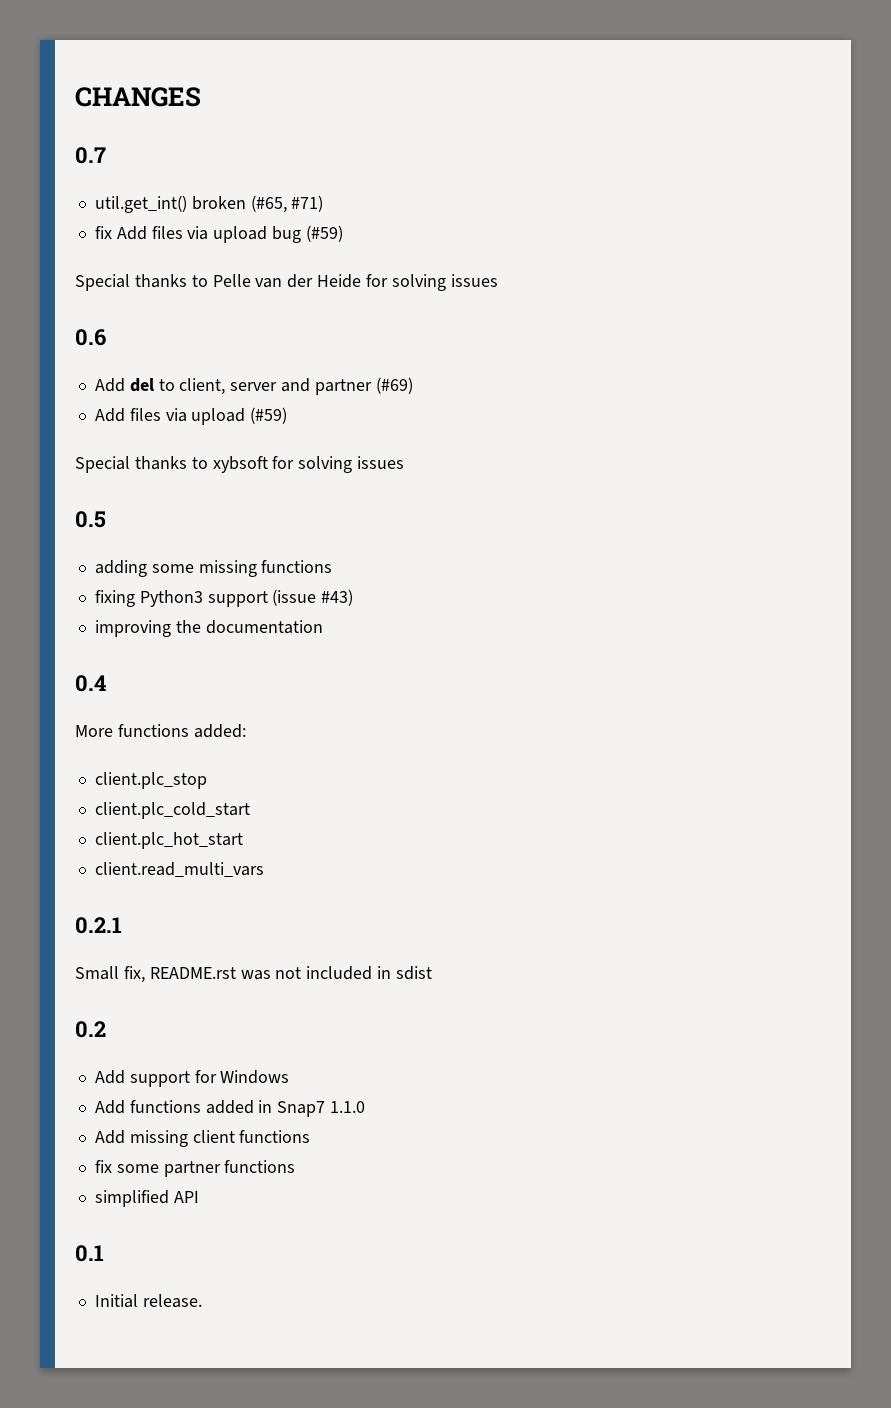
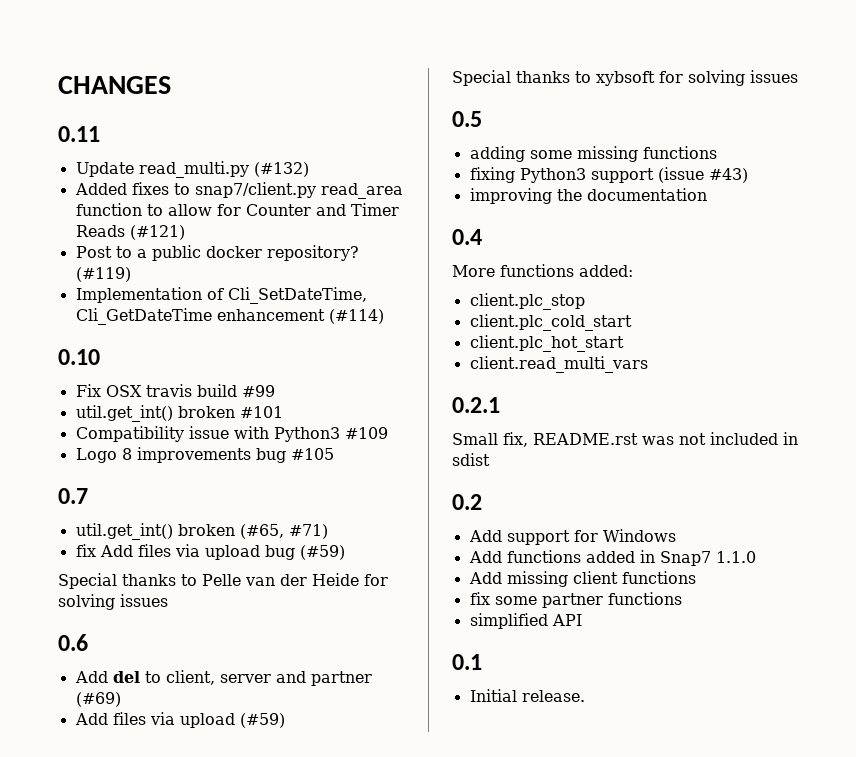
+ 0.11
+ Update read_multi.py (#132)
+ Added fixes to snap7/client.py read_area function to allow for Counter and Timer Reads (#121)
+ Post to a public docker repository? (#119)
+ Implementation of Cli_SetDateTime, Cli_GetDateTime enhancement (#114)
+ 0.10
+ Fix OSX travis build #99
+ util.get_int() broken #101
+ Compatibility issue with Python3 #109
+ Logo 8 improvements bug #105

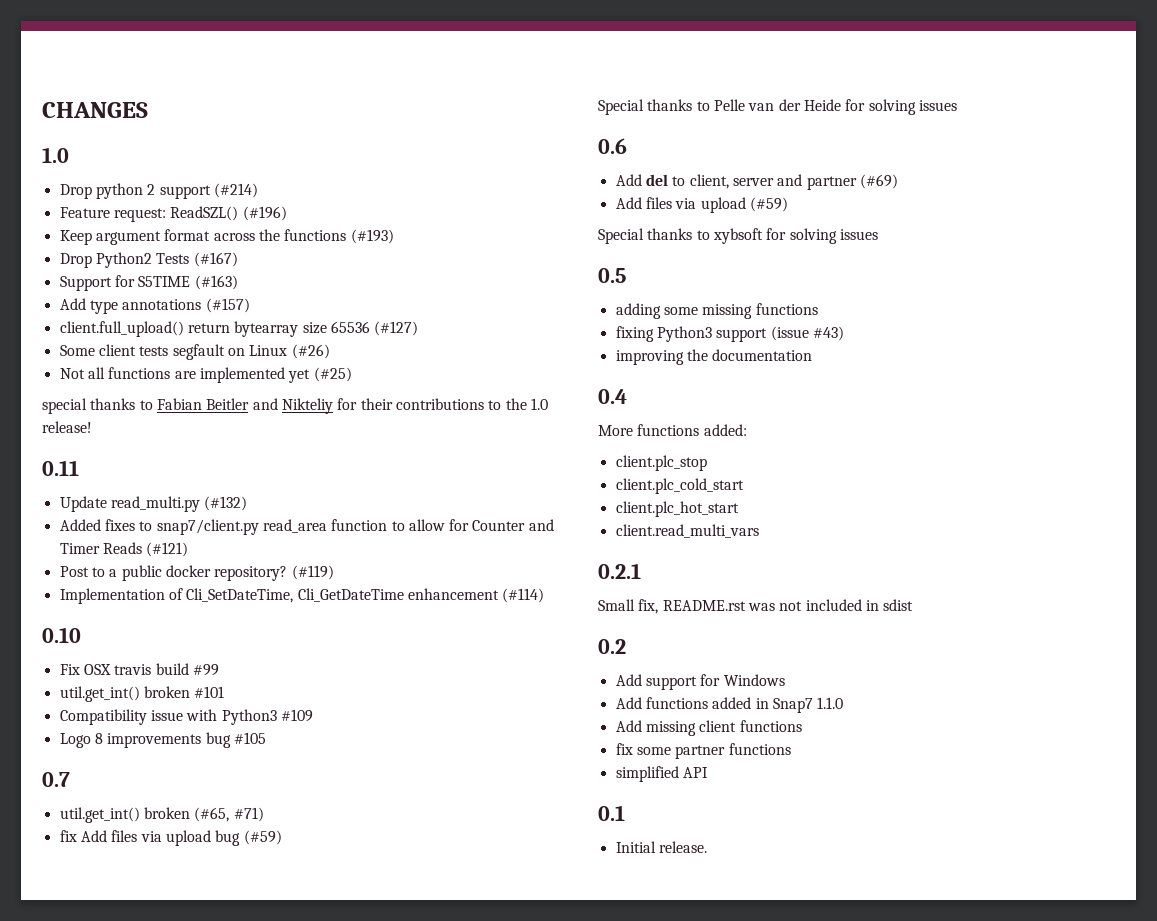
  CHANGES
+ 1.0
+ Drop python 2 support (#214)
+ Feature request: ReadSZL() (#196)
+ Keep argument format across the functions (#193)
+ Drop Python2 Tests (#167)
+ Support for S5TIME (#163)
+ Add type annotations (#157)
+ client.full_upload() return bytearray size 65536 (#127)
+ Some client tests segfault on Linux (#26)
+ Not all functions are implemented yet (#25)
+ special thanks to Fabian Beitler and Nikteliy for their contributions to the 1.0 release!

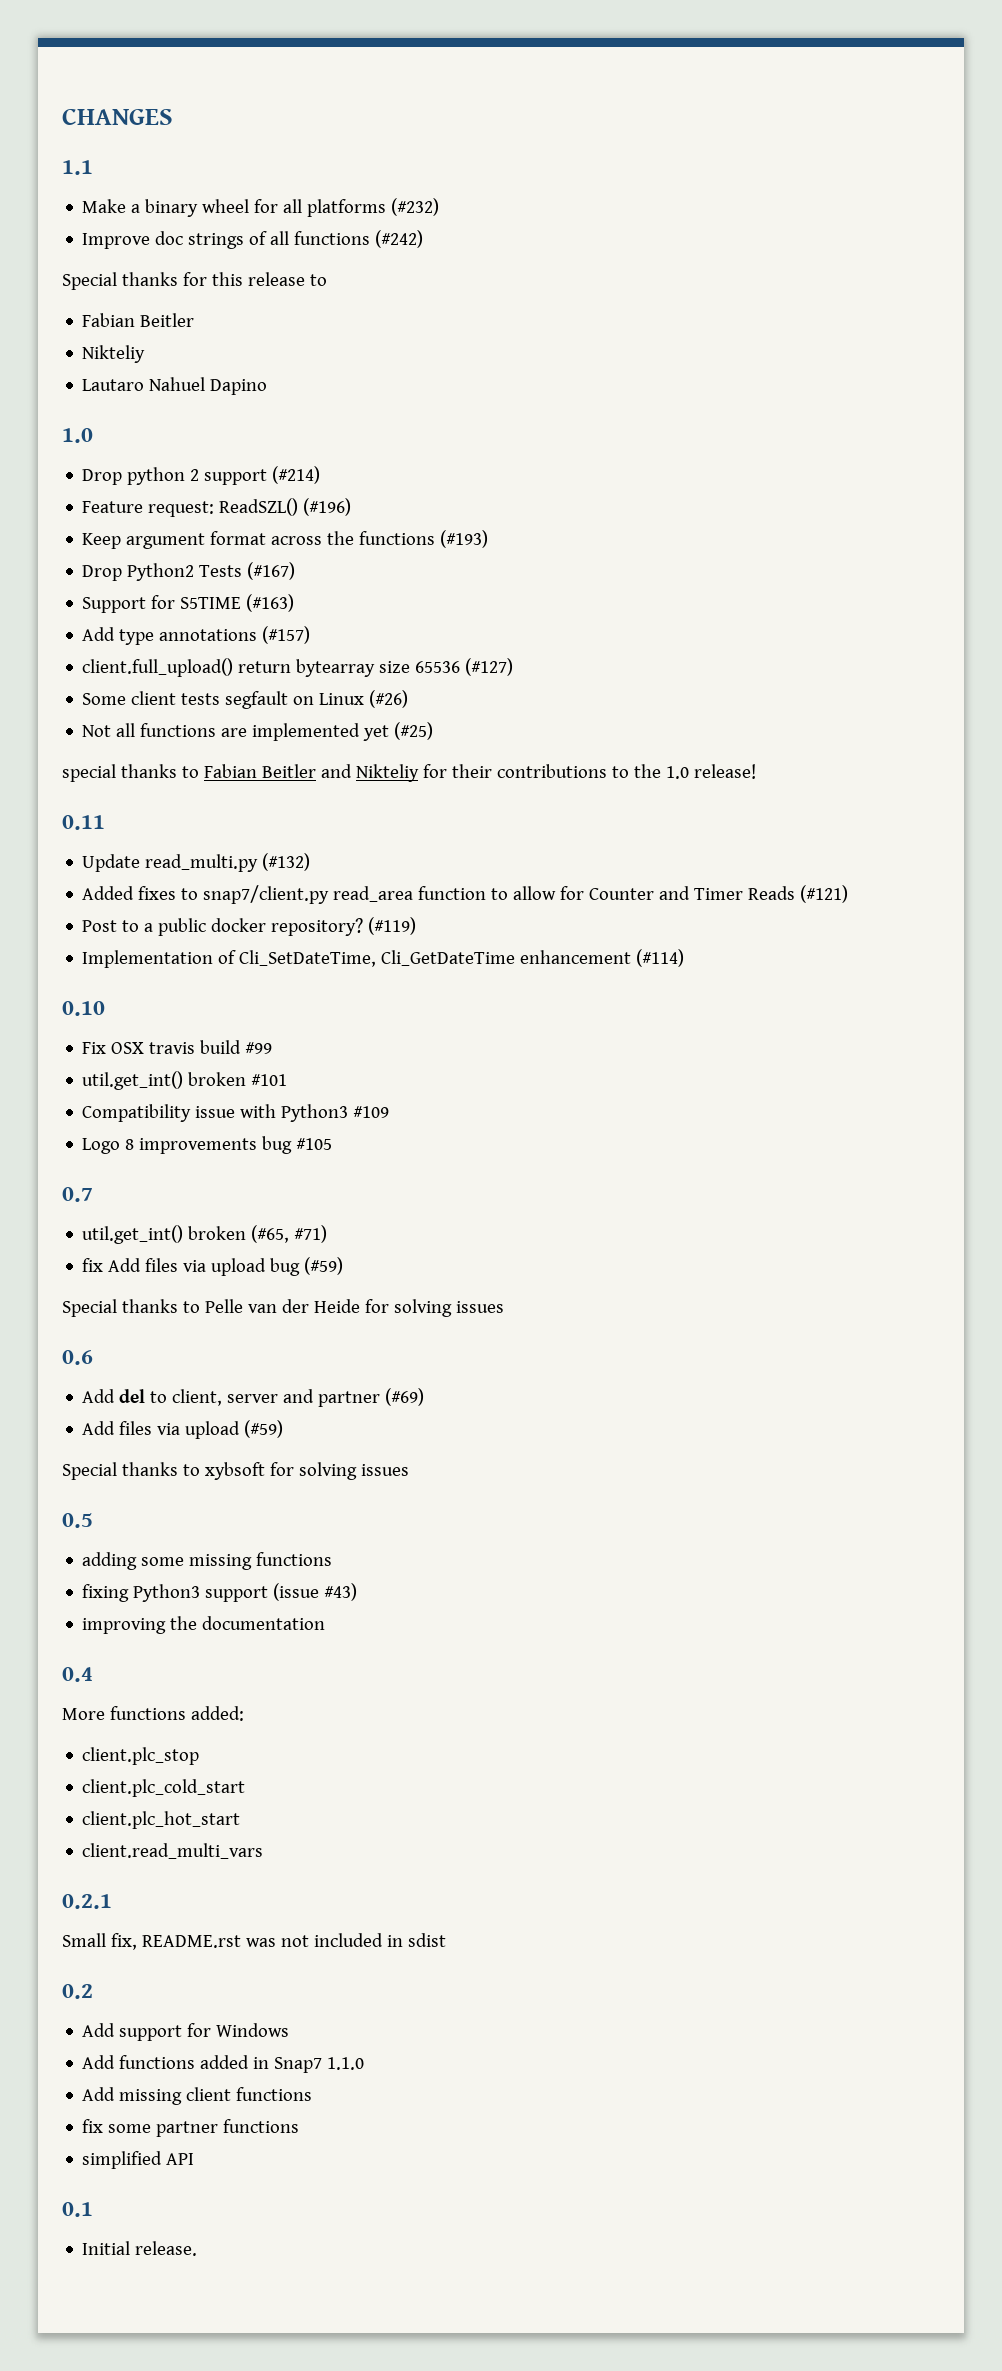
+ 1.1
+ Make a binary wheel for all platforms (#232)
+ Improve doc strings of all functions (#242)
+ Special thanks for this release to
+ Fabian Beitler
+ Nikteliy
+ Lautaro Nahuel Dapino

